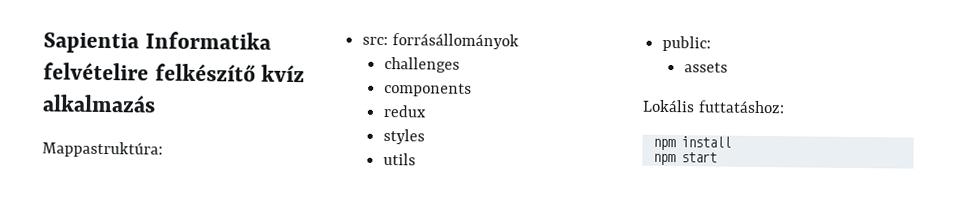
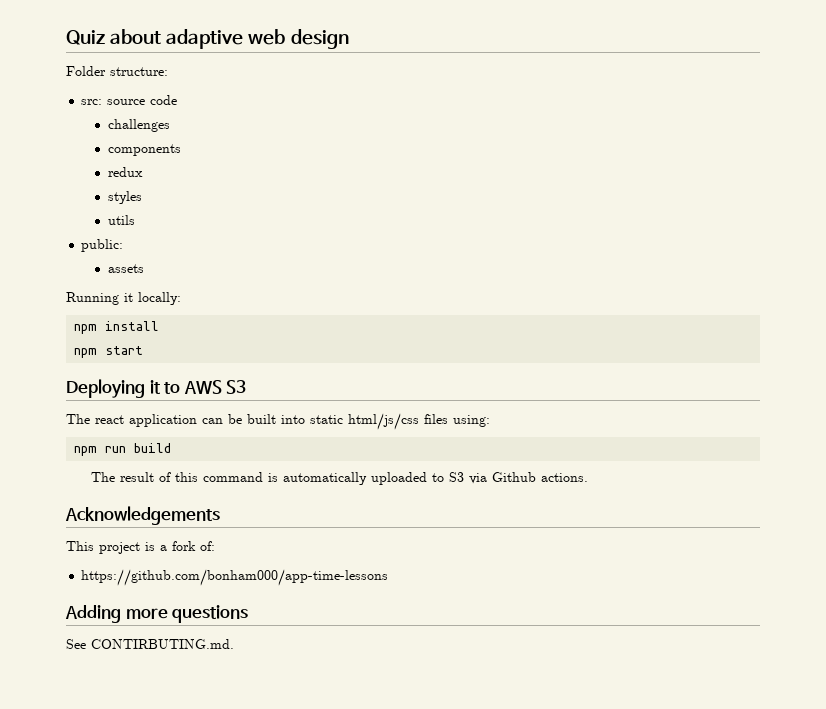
- Sapientia Informatika felvételire felkészítő kvíz alkalmazás
- Mappastruktúra:
+ Quiz about adaptive web design
+ Folder structure:
- src: forrásállományok
+ src: source code
- Lokális futtatáshoz:
+ Running it locally:
+ Deploying it to AWS S3
+ The react application can be built into static html/js/css files using:
+ npm run build
+ The result of this command is automatically uploaded to S3 via Github actions.
+ Acknowledgements
+ This project is a fork of:
+ https://github.com/bonham000/app-time-lessons
+ Adding more questions
+ See CONTIRBUTING.md.

